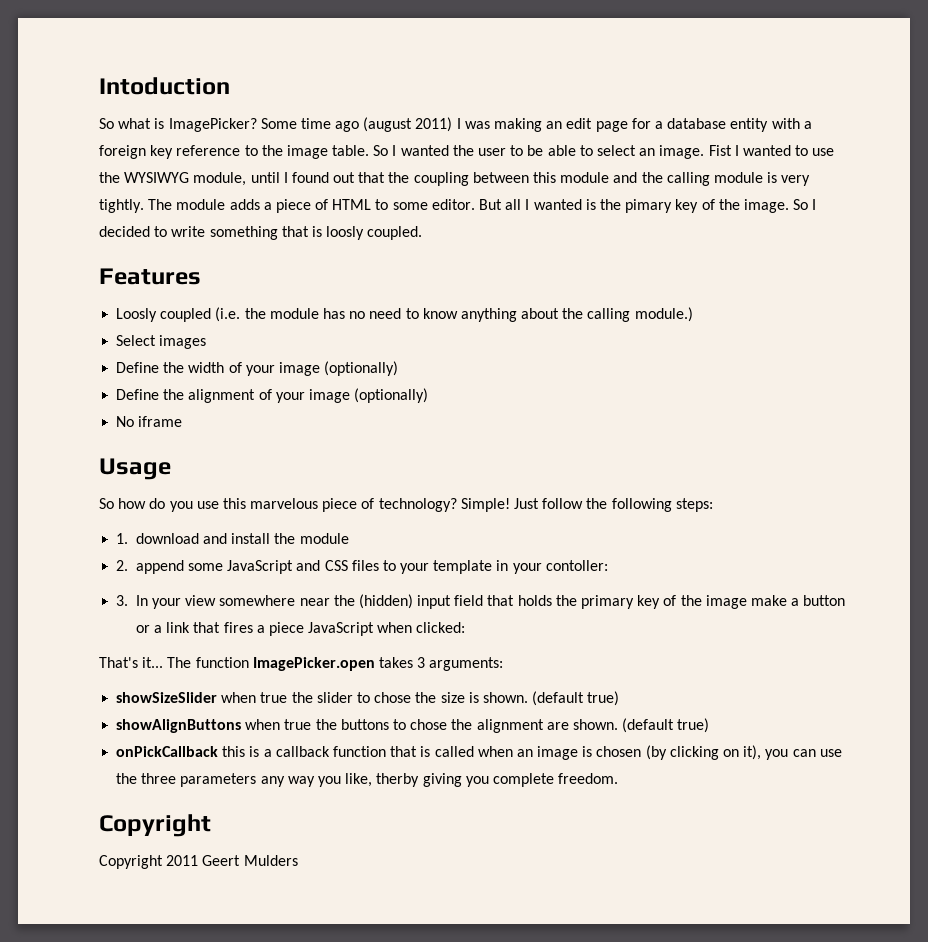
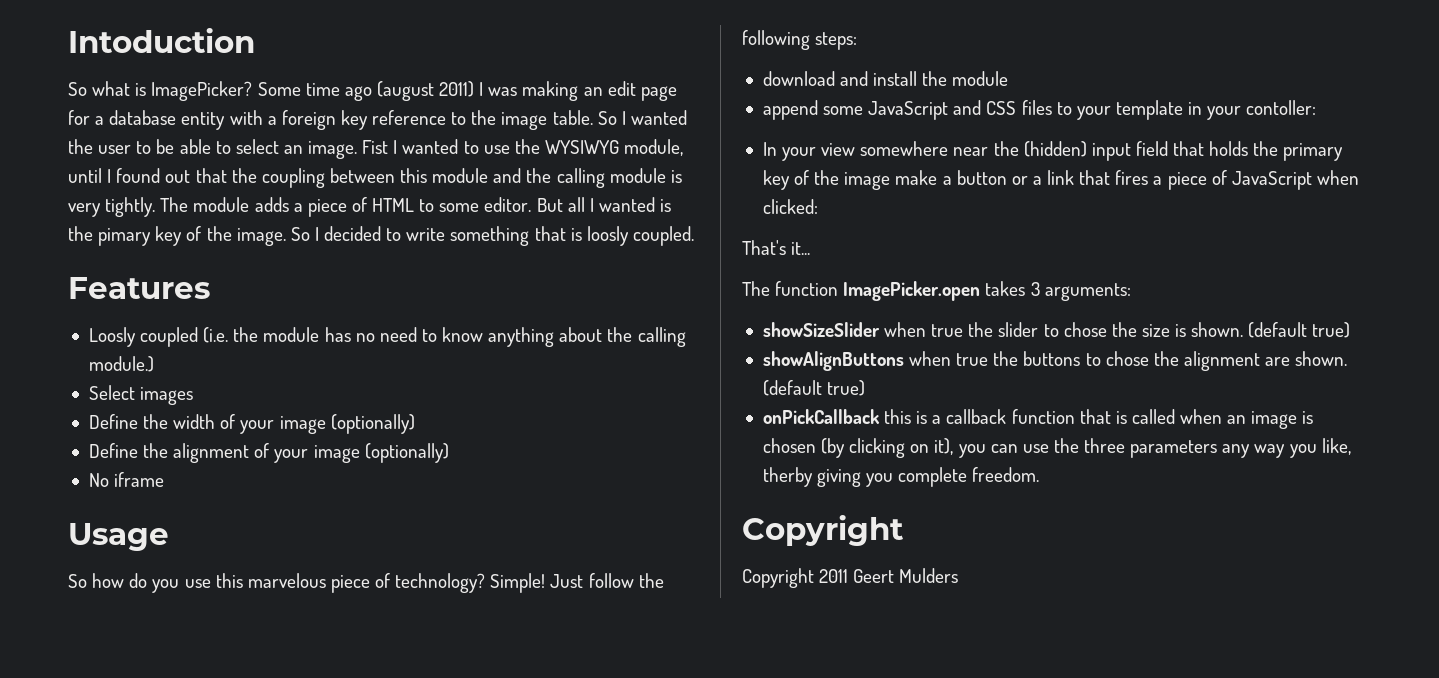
- 1. download and install the module
+ download and install the module
- 2. append some JavaScript and CSS files to your template in your contoller:
+ append some JavaScript and CSS files to your template in your contoller:
- 3. In your view somewhere near the (hidden) input field that holds the primary key of the image make a button or a link that fires a piece JavaScript when clicked:
+ In your view somewhere near the (hidden) input field that holds the primary key of the image make a button or a link that fires a piece of JavaScript when clicked:
- That's it... The function ImagePicker.open takes 3 arguments:
+ That's it...
+ The function ImagePicker.open takes 3 arguments:

